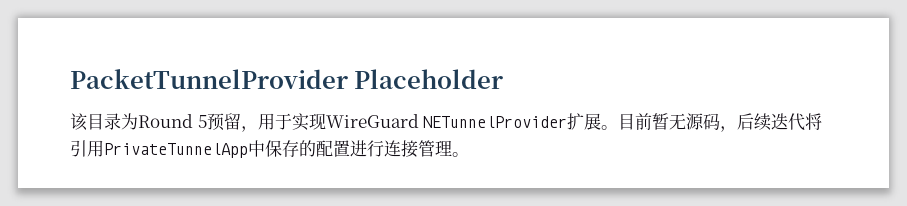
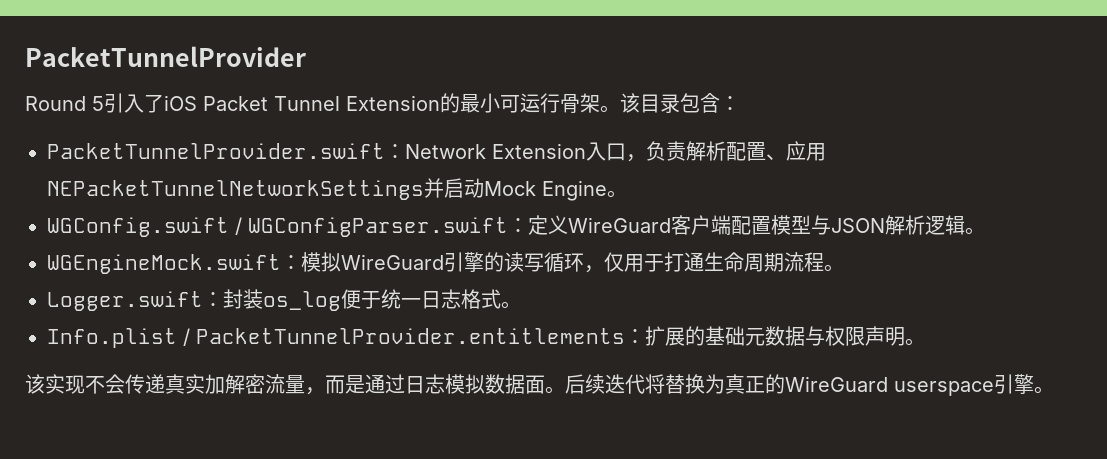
- PacketTunnelProvider Placeholder
- 该目录为Round 5预留，用于实现WireGuard NETunnelProvider扩展。目前暂无源码，后续迭代将引用PrivateTunnelApp中保存的配置进行连接管理。
+ PacketTunnelProvider
+ Round 5引入了iOS Packet Tunnel Extension的最小可运行骨架。该目录包含：
+ PacketTunnelProvider.swift：Network Extension入口，负责解析配置、应用NEPacketTunnelNetworkSettings并启动Mock Engine。
+ WGConfig.swift / WGConfigParser.swift：定义WireGuard客户端配置模型与JSON解析逻辑。
+ WGEngineMock.swift：模拟WireGuard引擎的读写循环，仅用于打通生命周期流程。
+ Logger.swift：封装os_log便于统一日志格式。
+ Info.plist / PacketTunnelProvider.entitlements：扩展的基础元数据与权限声明。
+ 该实现不会传递真实加解密流量，而是通过日志模拟数据面。后续迭代将替换为真正的WireGuard userspace引擎。

